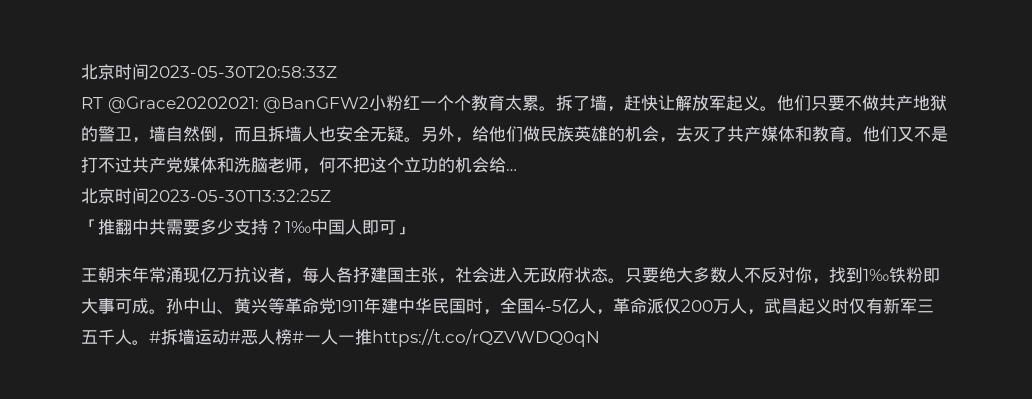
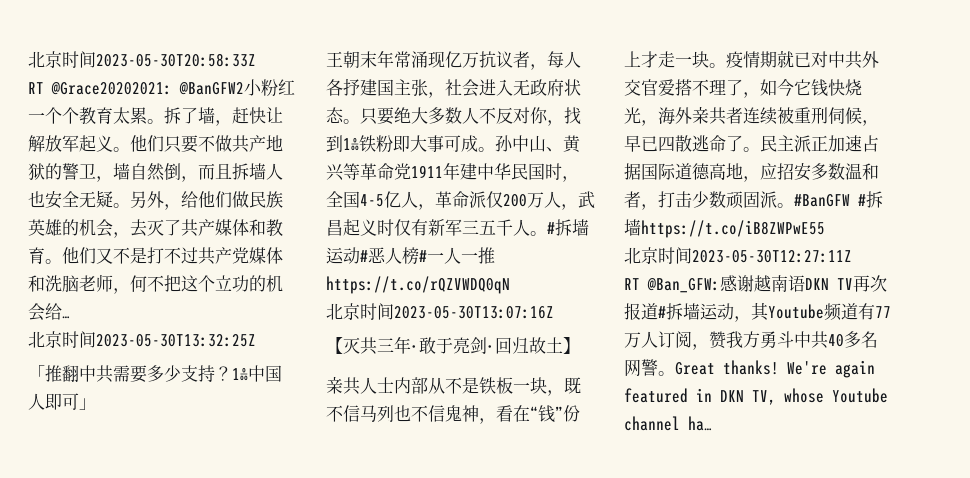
+ 北京时间2023-05-30T13:07:16Z
+ 【灭共三年·敢于亮剑·回归故土】
+ 亲共人士内部从不是铁板一块，既不信马列也不信鬼神，看在“钱”份上才走一块。疫情期就已对中共外交官爱搭不理了，如今它钱快烧光，海外亲共者连续被重刑伺候，早已四散逃命了。民主派正加速占据国际道德高地，应招安多数温和者，打击少数顽固派。#BanGFW #拆墙https://t.co/iB8ZWPwE55
+ 北京时间2023-05-30T12:27:11Z
+ RT @Ban_GFW:感谢越南语DKN TV再次报道#拆墙运动，其Youtube频道有77万人订阅，赞我方勇斗中共40多名网警。Great thanks! We're again featured in DKN TV, whose Youtube channel ha…

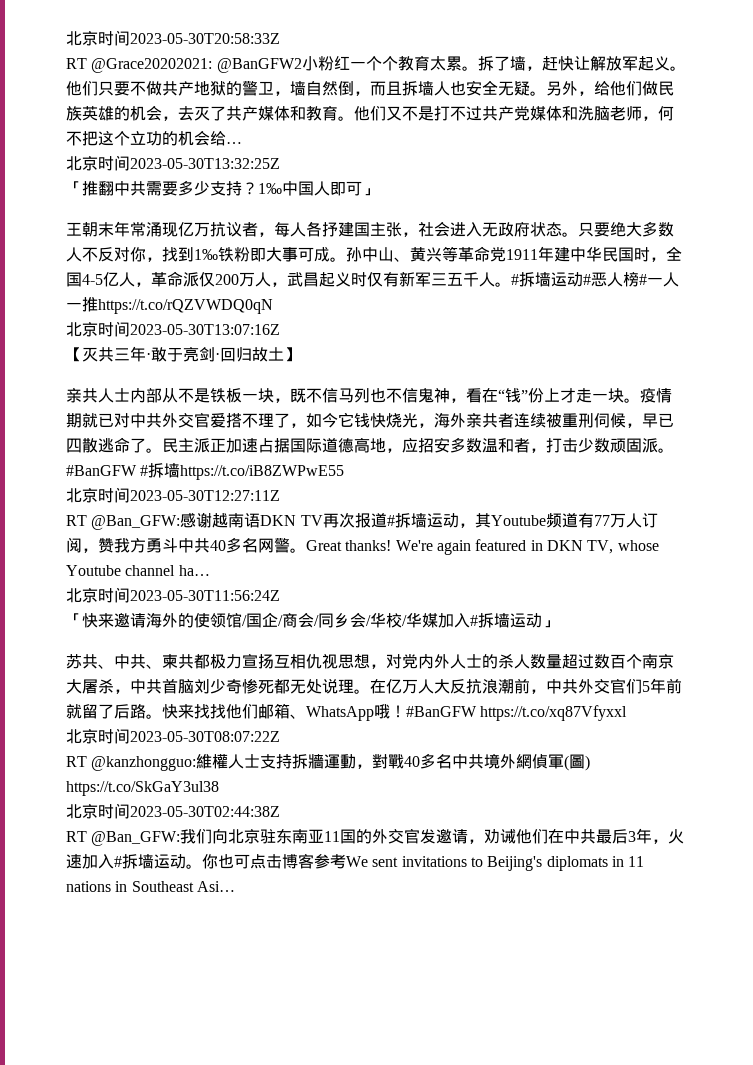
+ 北京时间2023-05-30T11:56:24Z
+ 「快来邀请海外的使领馆/国企/商会/同乡会/华校/华媒加入#拆墙运动」
+ 苏共、中共、柬共都极力宣扬互相仇视思想，对党内外人士的杀人数量超过数百个南京大屠杀，中共首脑刘少奇惨死都无处说理。在亿万人大反抗浪潮前，中共外交官们5年前就留了后路。快来找找他们邮箱、WhatsApp哦！#BanGFW https://t.co/xq87Vfyxxl
+ 北京时间2023-05-30T08:07:22Z
+ RT @kanzhongguo:維權人士支持拆牆運動，對戰40多名中共境外網偵軍(圖) https://t.co/SkGaY3ul38
+ 北京时间2023-05-30T02:44:38Z
+ RT @Ban_GFW:我们向北京驻东南亚11国的外交官发邀请，劝诫他们在中共最后3年，火速加入#拆墙运动。你也可点击博客参考We sent invitations to Beijing's diplomats in 11 nations in Southeast Asi…

